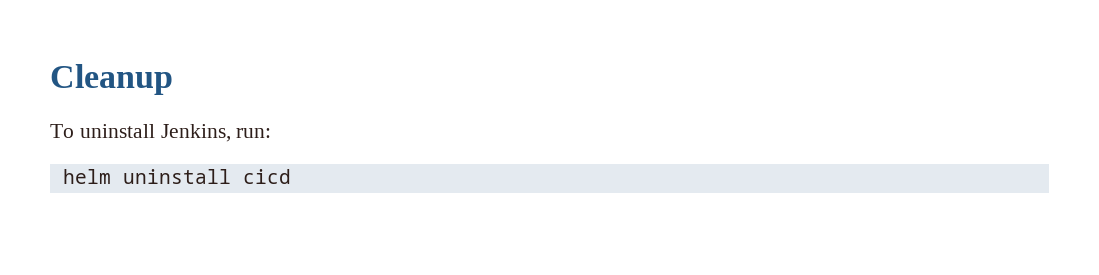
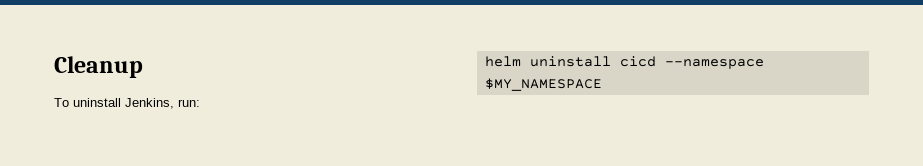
- helm uninstall cicd
+ helm uninstall cicd --namespace $MY_NAMESPACE

